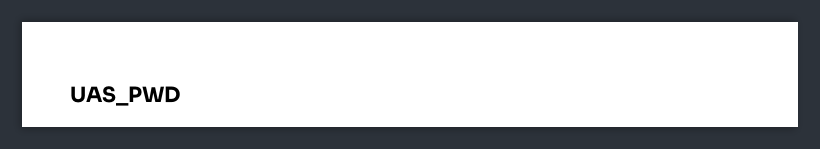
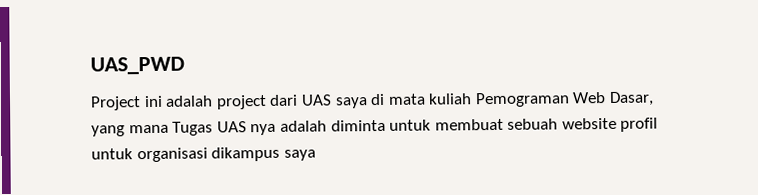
+ Project ini adalah project dari UAS saya di mata kuliah Pemograman Web Dasar, yang mana Tugas UAS nya adalah diminta untuk membuat sebuah website profil untuk organisasi dikampus saya

